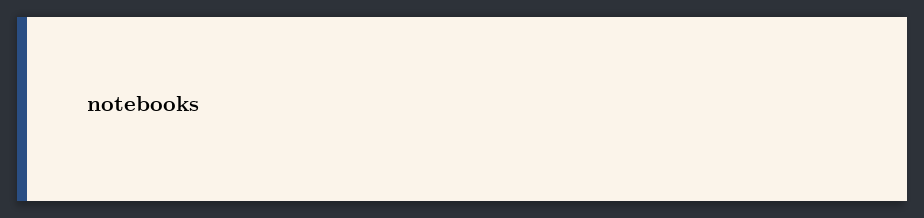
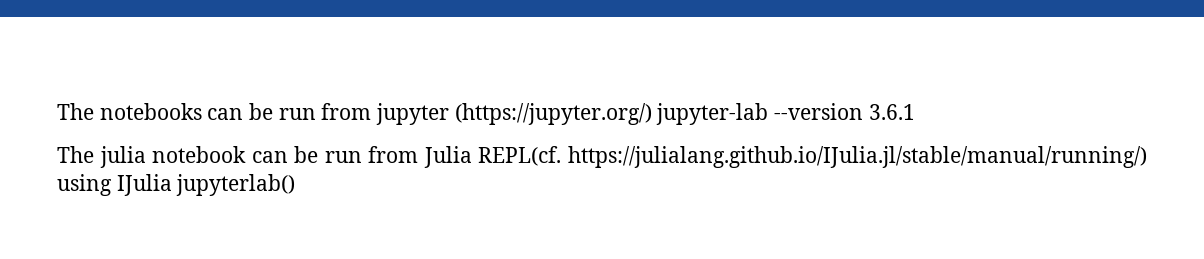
- notebooks
+ The notebooks can be run from jupyter (https://jupyter.org/) jupyter-lab --version 3.6.1
+ The julia notebook can be run from Julia REPL(cf. https://julialang.github.io/IJulia.jl/stable/manual/running/) using IJulia jupyterlab()

